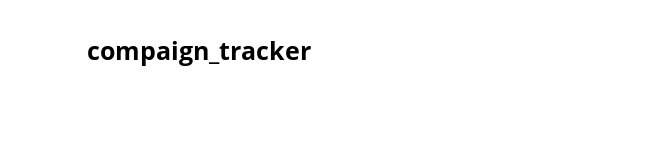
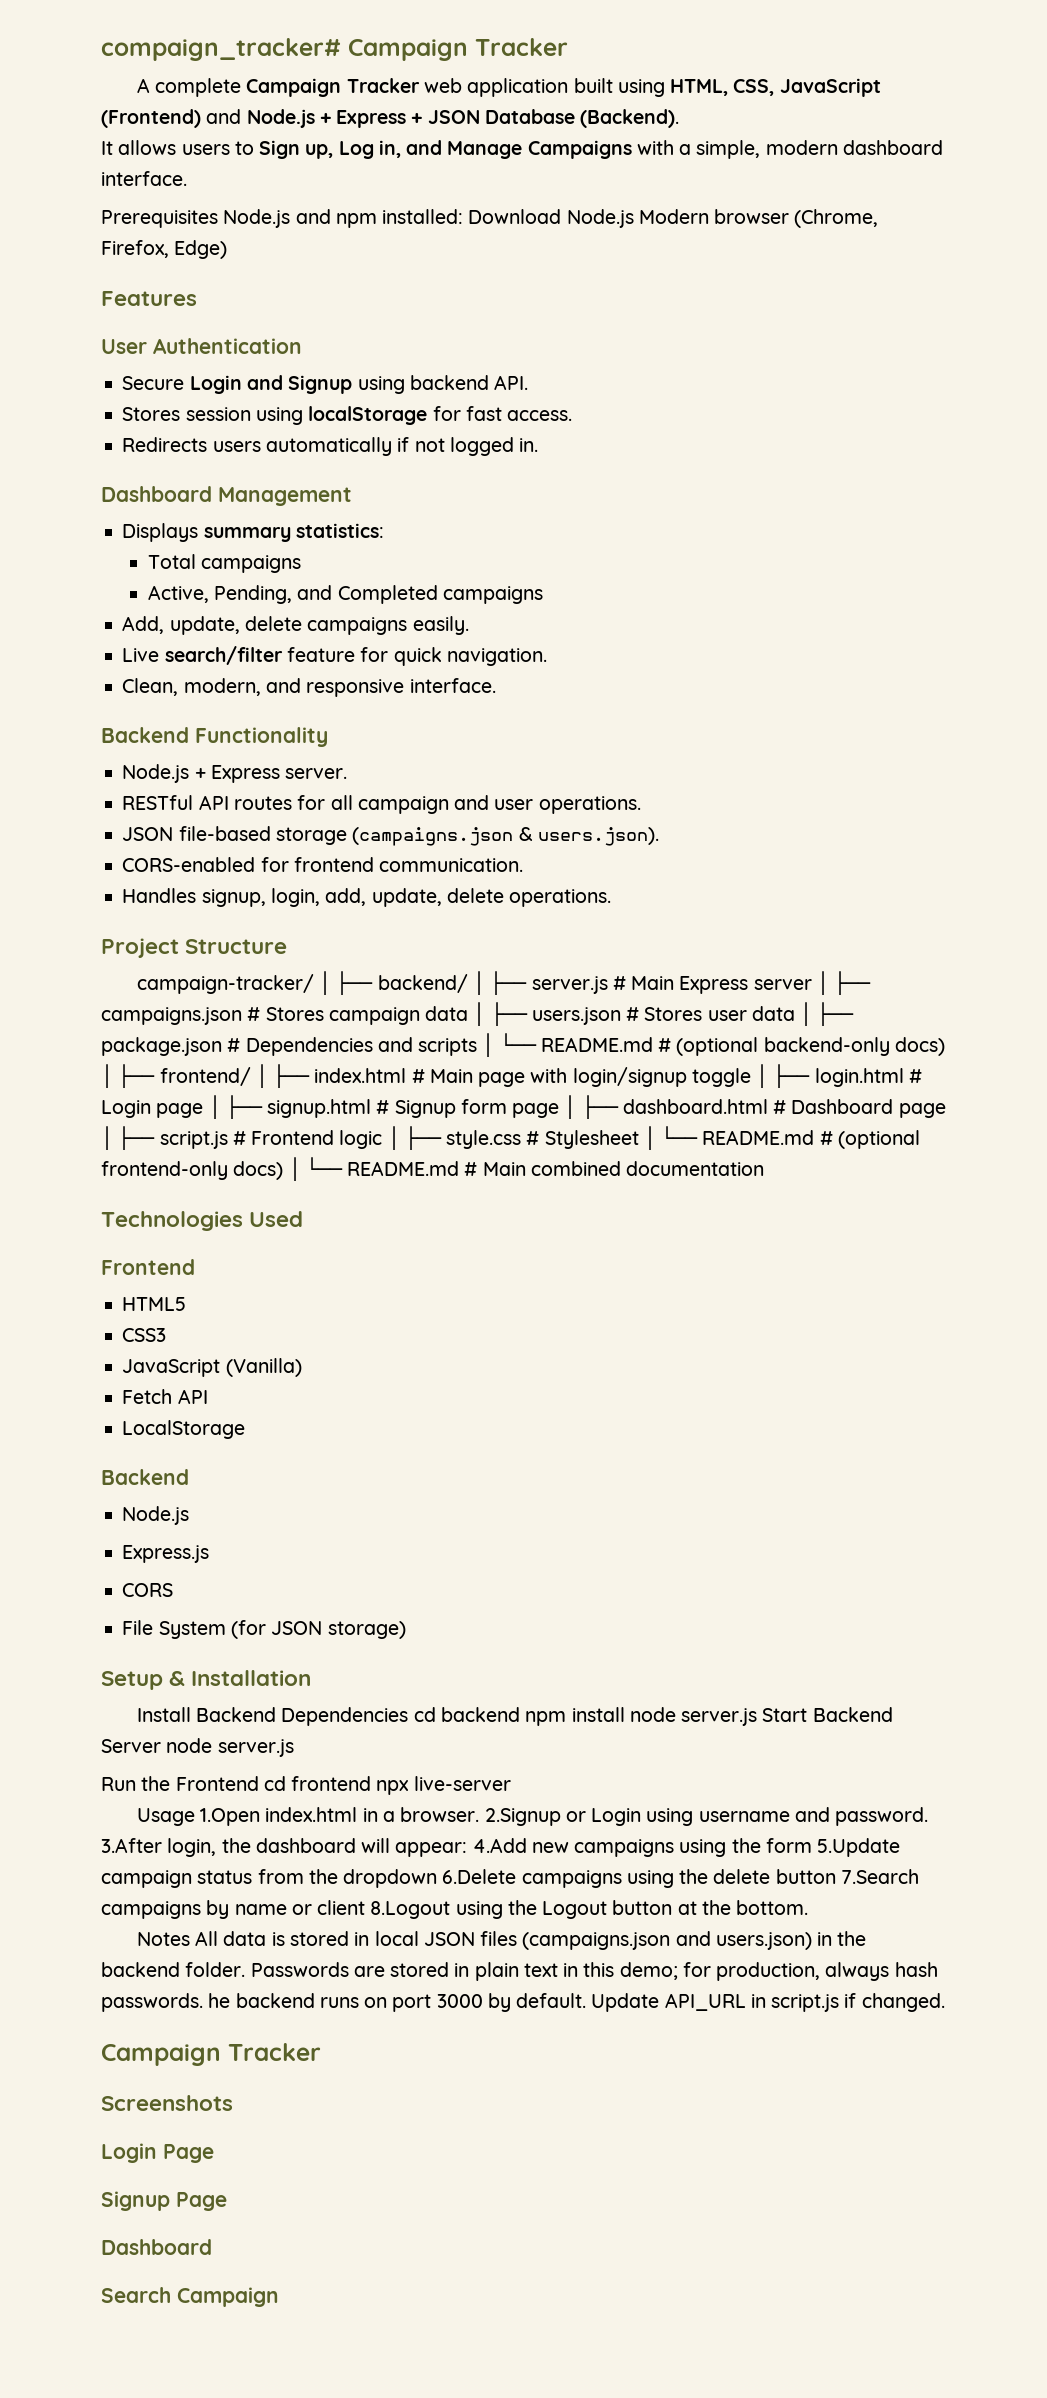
- compaign_tracker
+ compaign_tracker# Campaign Tracker
+ A complete Campaign Tracker web application built using HTML, CSS, JavaScript (Frontend) and Node.js + Express + JSON Database (Backend).
+ It allows users to Sign up, Log in, and Manage Campaigns with a simple, modern dashboard interface.
+ Prerequisites Node.js and npm installed: Download Node.js Modern browser (Chrome, Firefox, Edge)
+ Features
+ User Authentication
+ Secure Login and Signup using backend API.
+ Stores session using localStorage for fast access.
+ Redirects users automatically if not logged in.
+ Dashboard Management
+ Displays summary statistics:
+ Total campaigns
+ Active, Pending, and Completed campaigns
+ Add, update, delete campaigns easily.
+ Live search/filter feature for quick navigation.
+ Clean, modern, and responsive interface.
+ Backend Functionality
+ Node.js + Express server.
+ RESTful API routes for all campaign and user operations.
+ JSON file-based storage (campaigns.json & users.json).
+ CORS-enabled for frontend communication.
+ Handles signup, login, add, update, delete operations.
+ Project Structure
+ campaign-tracker/ │ ├── backend/ │ ├── server.js # Main Express server │ ├── campaigns.json # Stores campaign data │ ├── users.json # Stores user data │ ├── package.json # Dependencies and scripts │ └── README.md # (optional backend-only docs) │ ├── frontend/ │ ├── index.html # Main page with login/signup toggle │ ├── login.html # Login page │ ├── signup.html # Signup form page │ ├── dashboard.html # Dashboard page │ ├── script.js # Frontend logic │ ├── style.css # Stylesheet │ └── README.md # (optional frontend-only docs) │ └── README.md # Main combined documentation
+ Technologies Used
+ Frontend
+ HTML5
+ CSS3
+ JavaScript (Vanilla)
+ Fetch API
+ LocalStorage
+ Backend
+ Node.js
+ Express.js
+ CORS
+ File System (for JSON storage)
+ Setup & Installation
+ Install Backend Dependencies cd backend npm install node server.js Start Backend Server node server.js
+ Run the Frontend cd frontend npx live-server
+ Usage 1.Open index.html in a browser. 2.Signup or Login using username and password. 3.After login, the dashboard will appear: 4.Add new campaigns using the form 5.Update campaign status from the dropdown 6.Delete campaigns using the delete button 7.Search campaigns by name or client 8.Logout using the Logout button at the bottom.
+ Notes All data is stored in local JSON files (campaigns.json and users.json) in the backend folder. Passwords are stored in plain text in this demo; for production, always hash passwords. he backend runs on port 3000 by default. Update API_URL in script.js if changed.
+ Campaign Tracker
+ Screenshots
+ Login Page
+ Signup Page
+ Dashboard
+ Search Campaign

